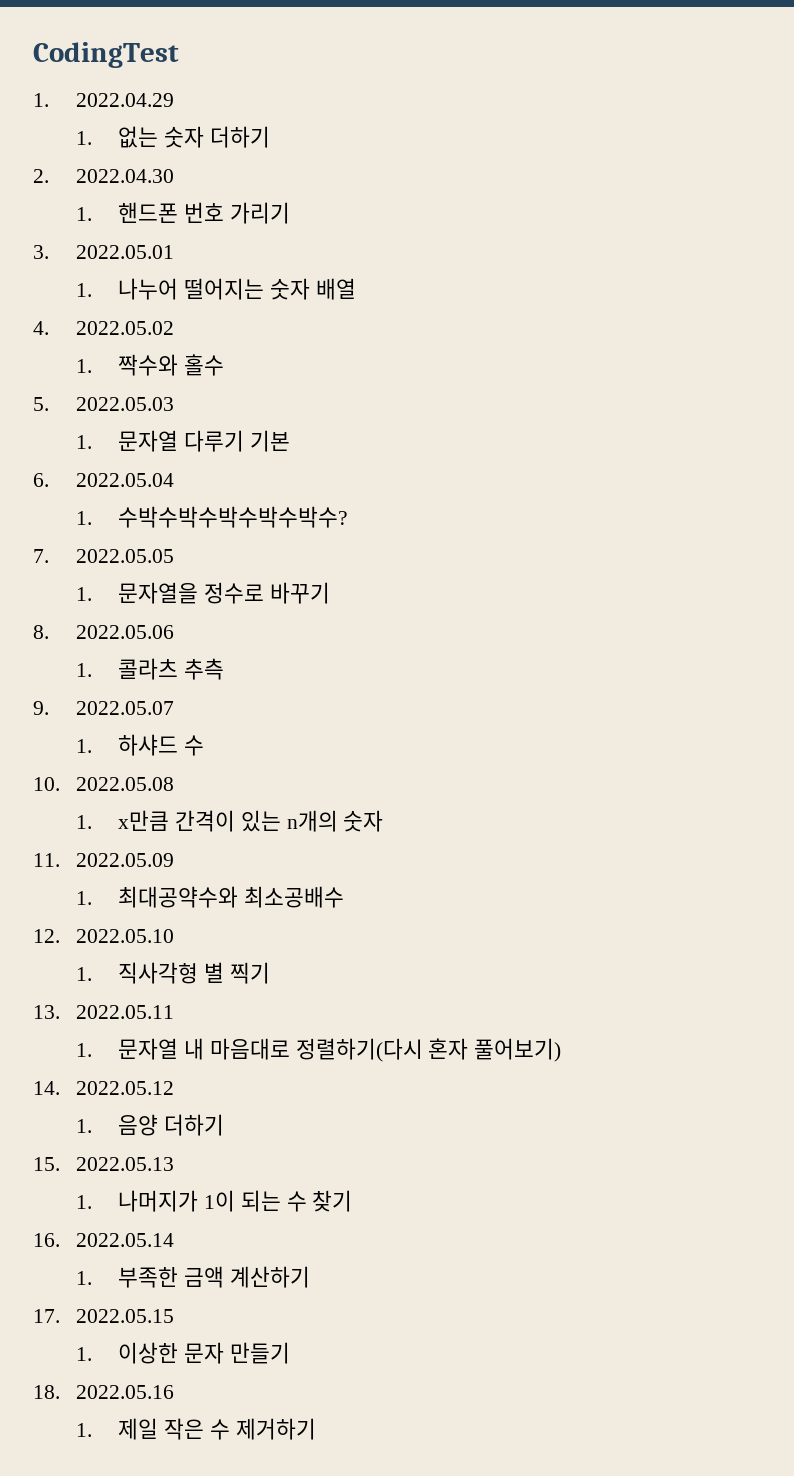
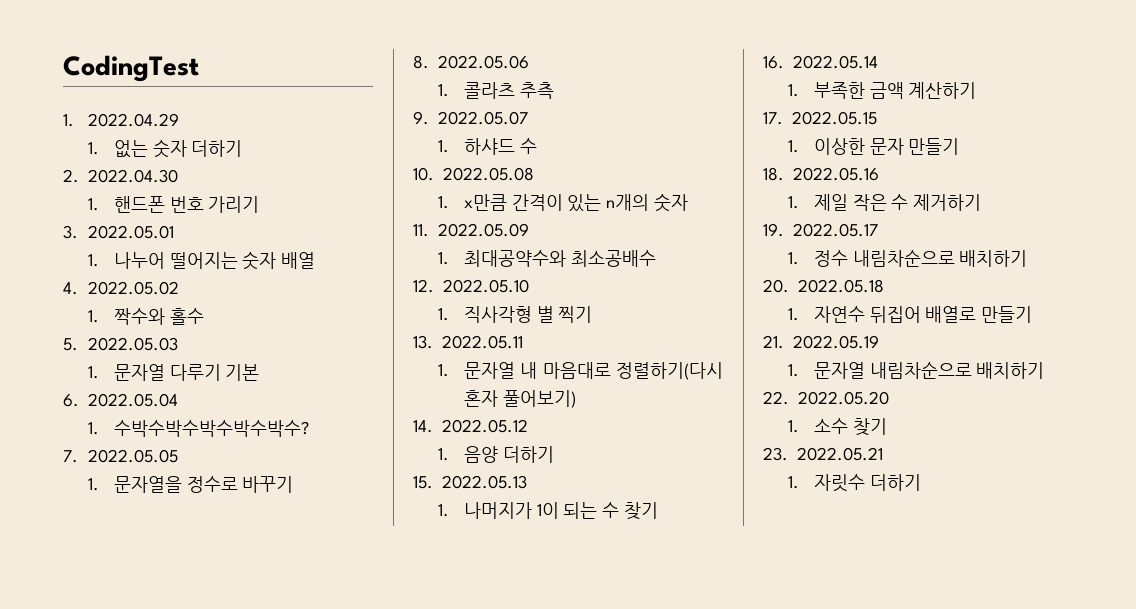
+ 19. 2022.05.17
+ 1. 정수 내림차순으로 배치하기
+ 20. 2022.05.18
+ 1. 자연수 뒤집어 배열로 만들기
+ 21. 2022.05.19
+ 1. 문자열 내림차순으로 배치하기
+ 22. 2022.05.20
+ 1. 소수 찾기
+ 23. 2022.05.21
+ 1. 자릿수 더하기

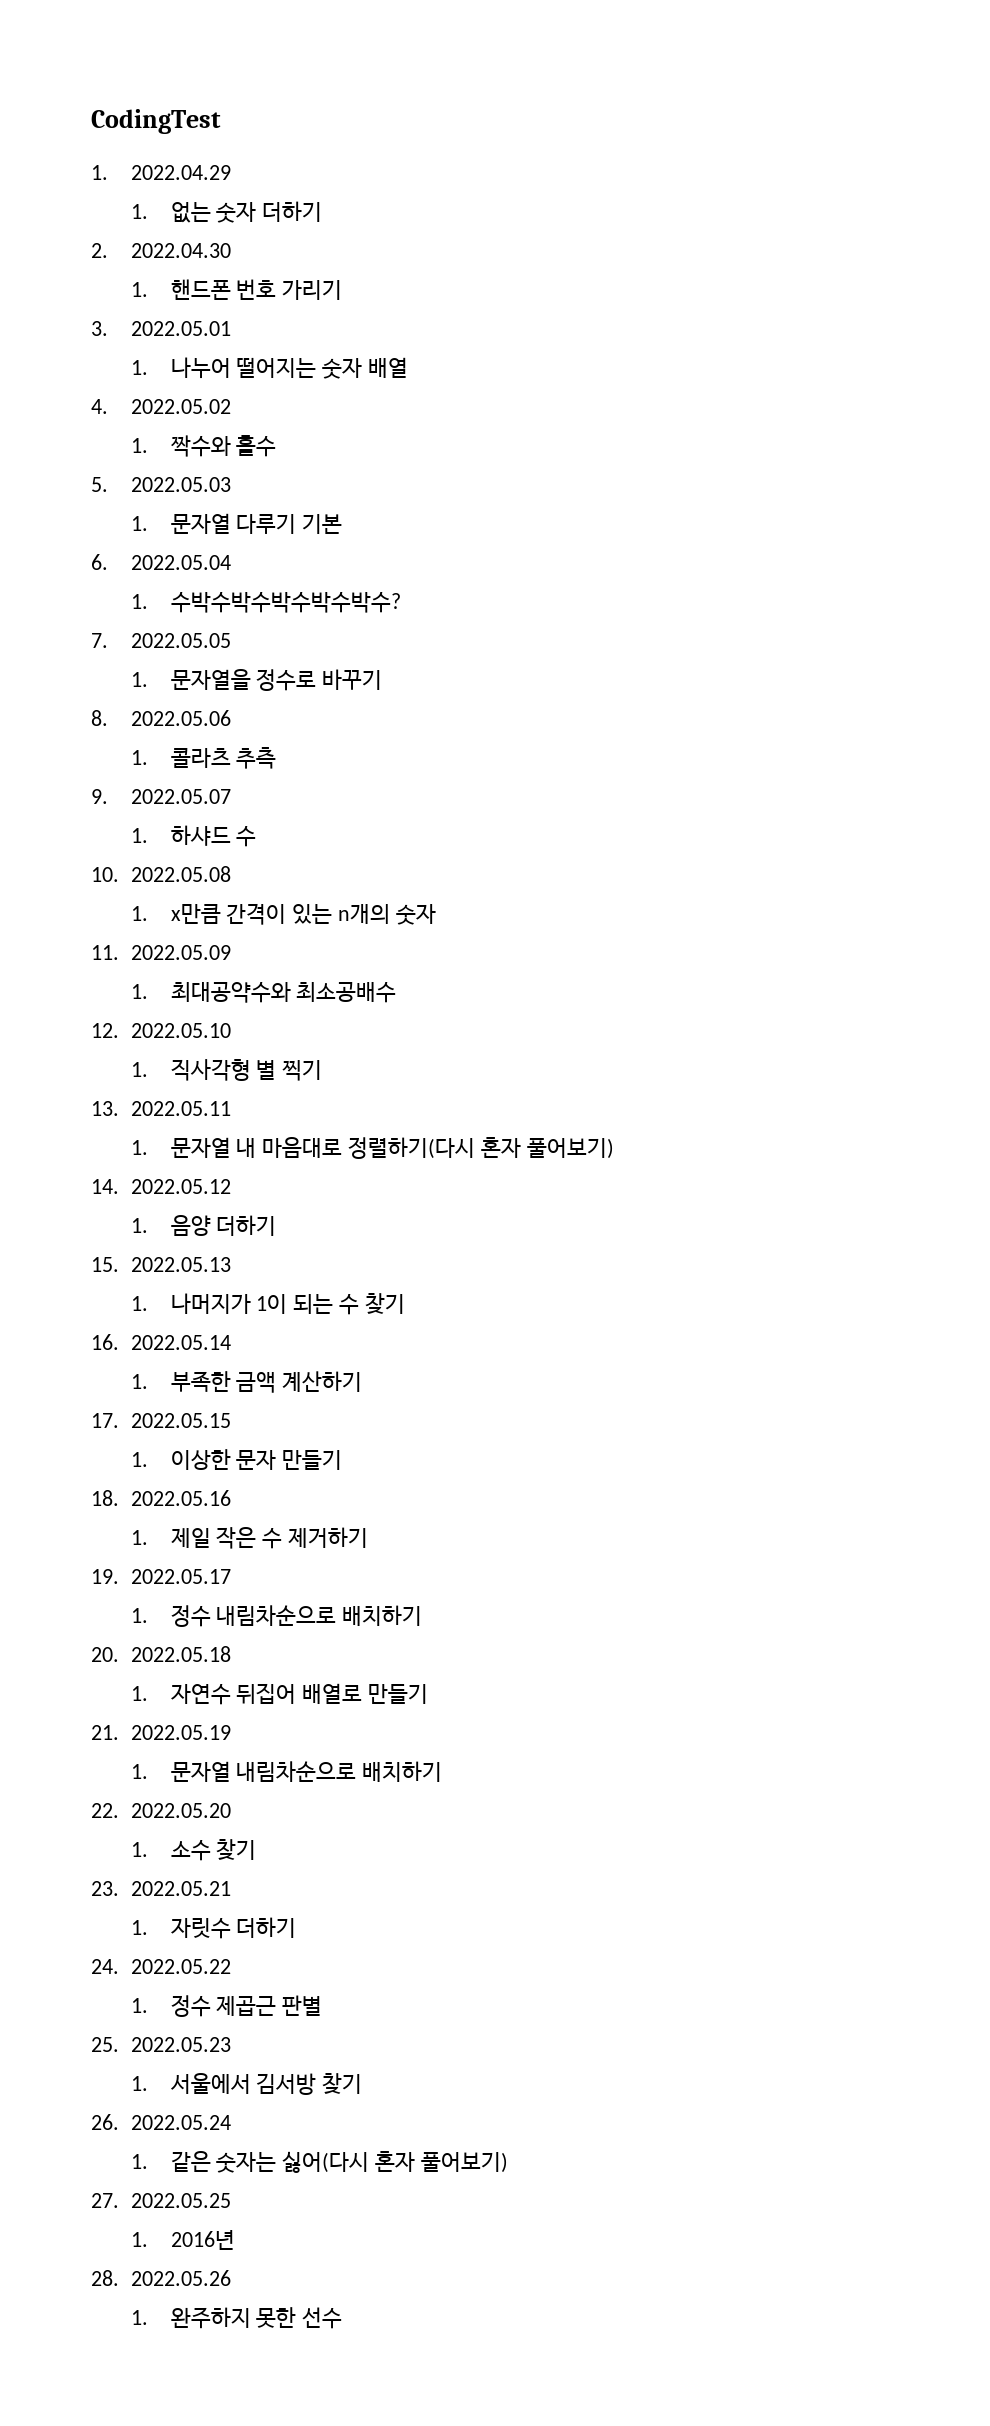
+ 24. 2022.05.22
+ 1. 정수 제곱근 판별
+ 25. 2022.05.23
+ 1. 서울에서 김서방 찾기
+ 26. 2022.05.24
+ 1. 같은 숫자는 싫어(다시 혼자 풀어보기)
+ 27. 2022.05.25
+ 1. 2016년
+ 28. 2022.05.26
+ 1. 완주하지 못한 선수

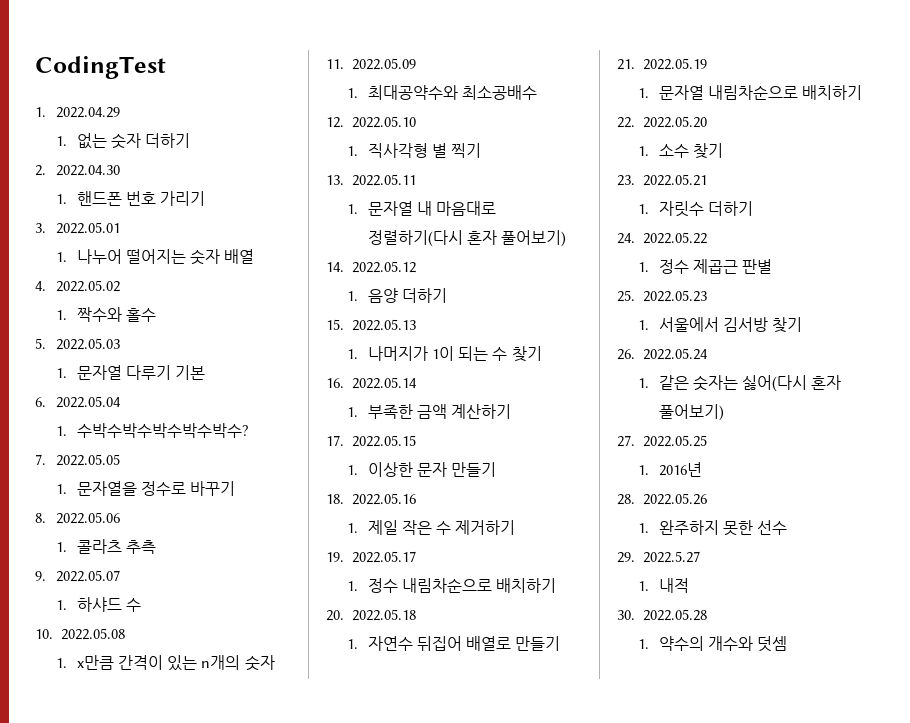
+ 29. 2022.5.27
+ 1. 내적
+ 30. 2022.05.28
+ 1. 약수의 개수와 덧셈

